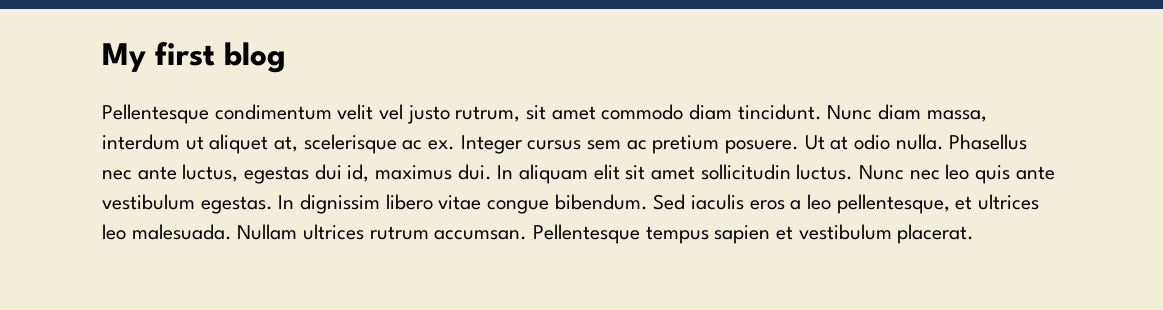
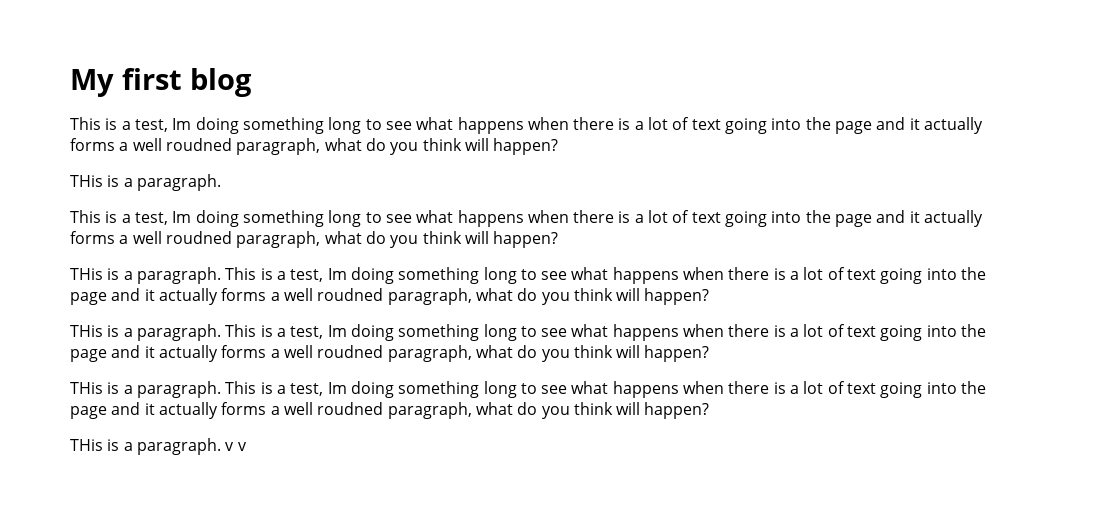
  My first blog
- Pellentesque condimentum velit vel justo rutrum, sit amet commodo diam tincidunt. Nunc diam massa, interdum ut aliquet at, scelerisque ac ex. Integer cursus sem ac pretium posuere. Ut at odio nulla. Phasellus nec ante luctus, egestas dui id, maximus dui. In aliquam elit sit amet sollicitudin luctus. Nunc nec leo quis ante vestibulum egestas. In dignissim libero vitae congue bibendum. Sed iaculis eros a leo pellentesque, et ultrices leo malesuada. Nullam ultrices rutrum accumsan. Pellentesque tempus sapien et vestibulum placerat.
+ This is a test, Im doing something long to see what happens when there is a lot of text going into the page and it actually forms a well roudned paragraph, what do you think will happen?
+ THis is a paragraph.
+ This is a test, Im doing something long to see what happens when there is a lot of text going into the page and it actually forms a well roudned paragraph, what do you think will happen?
+ THis is a paragraph. This is a test, Im doing something long to see what happens when there is a lot of text going into the page and it actually forms a well roudned paragraph, what do you think will happen?
+ THis is a paragraph. This is a test, Im doing something long to see what happens when there is a lot of text going into the page and it actually forms a well roudned paragraph, what do you think will happen?
+ THis is a paragraph. This is a test, Im doing something long to see what happens when there is a lot of text going into the page and it actually forms a well roudned paragraph, what do you think will happen?
+ THis is a paragraph. v v

